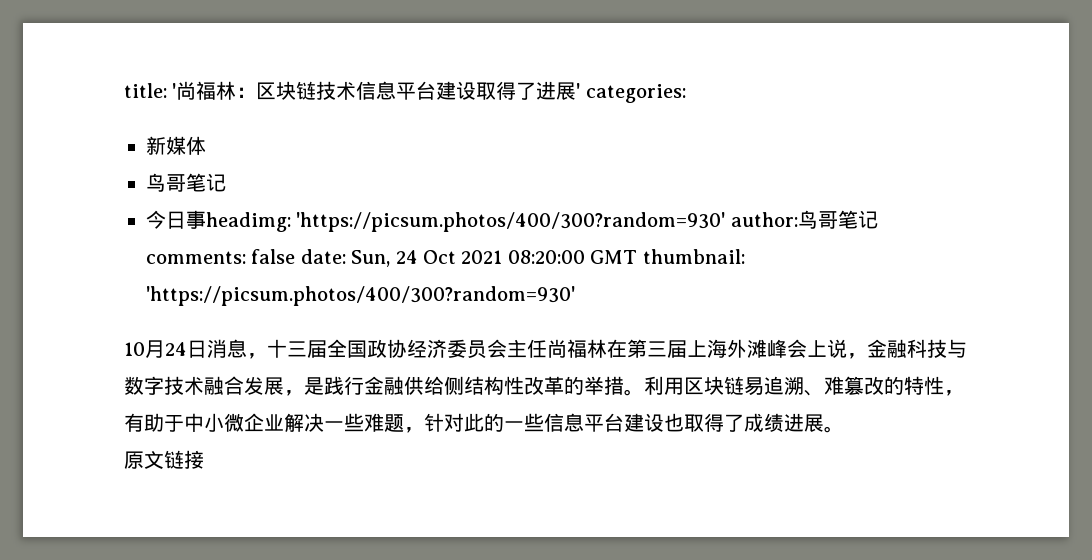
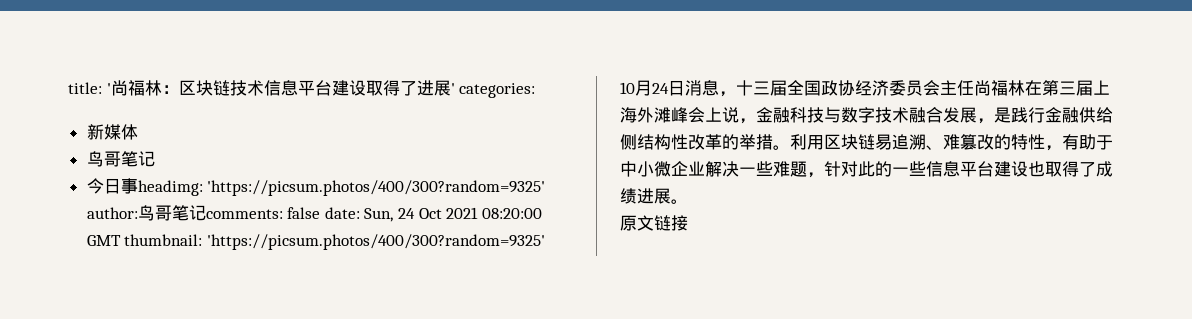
- 今日事headimg: 'https://picsum.photos/400/300?random=930' author:鸟哥笔记comments: false date: Sun, 24 Oct 2021 08:20:00 GMT thumbnail: 'https://picsum.photos/400/300?random=930'
+ 今日事headimg: 'https://picsum.photos/400/300?random=9325' author:鸟哥笔记comments: false date: Sun, 24 Oct 2021 08:20:00 GMT thumbnail: 'https://picsum.photos/400/300?random=9325'

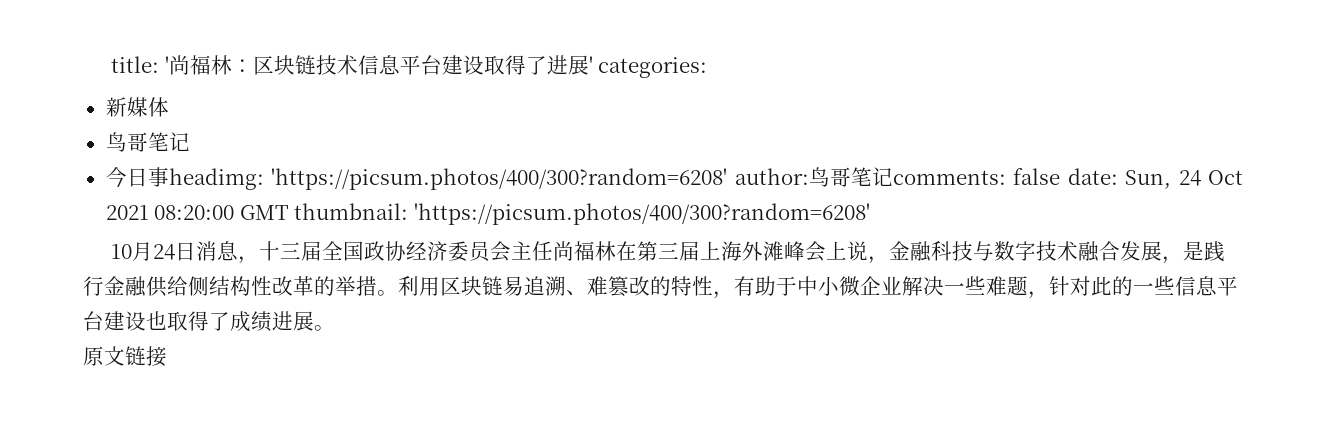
- 今日事headimg: 'https://picsum.photos/400/300?random=9325' author:鸟哥笔记comments: false date: Sun, 24 Oct 2021 08:20:00 GMT thumbnail: 'https://picsum.photos/400/300?random=9325'
+ 今日事headimg: 'https://picsum.photos/400/300?random=6208' author:鸟哥笔记comments: false date: Sun, 24 Oct 2021 08:20:00 GMT thumbnail: 'https://picsum.photos/400/300?random=6208'

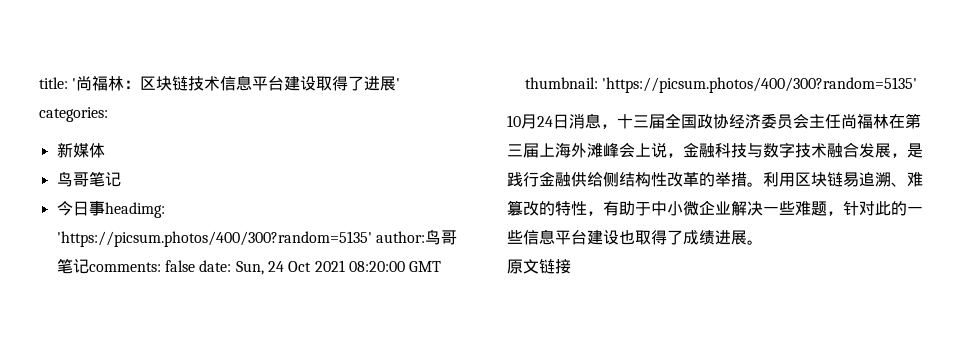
- 今日事headimg: 'https://picsum.photos/400/300?random=6208' author:鸟哥笔记comments: false date: Sun, 24 Oct 2021 08:20:00 GMT thumbnail: 'https://picsum.photos/400/300?random=6208'
+ 今日事headimg: 'https://picsum.photos/400/300?random=5135' author:鸟哥笔记comments: false date: Sun, 24 Oct 2021 08:20:00 GMT thumbnail: 'https://picsum.photos/400/300?random=5135'

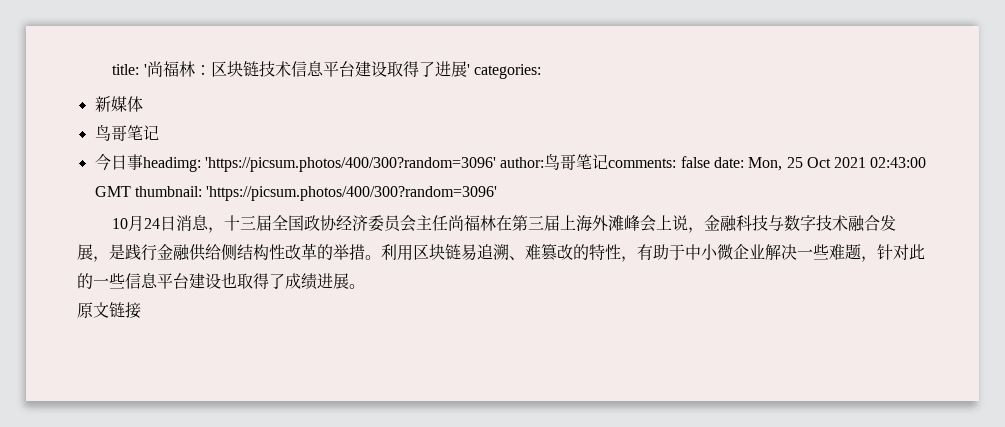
- 今日事headimg: 'https://picsum.photos/400/300?random=5135' author:鸟哥笔记comments: false date: Sun, 24 Oct 2021 08:20:00 GMT thumbnail: 'https://picsum.photos/400/300?random=5135'
+ 今日事headimg: 'https://picsum.photos/400/300?random=3096' author:鸟哥笔记comments: false date: Mon, 25 Oct 2021 02:43:00 GMT thumbnail: 'https://picsum.photos/400/300?random=3096'

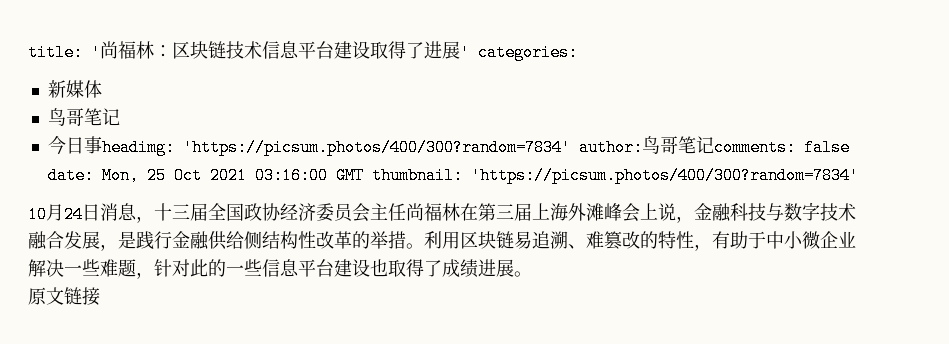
- 今日事headimg: 'https://picsum.photos/400/300?random=3096' author:鸟哥笔记comments: false date: Mon, 25 Oct 2021 02:43:00 GMT thumbnail: 'https://picsum.photos/400/300?random=3096'
+ 今日事headimg: 'https://picsum.photos/400/300?random=7834' author:鸟哥笔记comments: false date: Mon, 25 Oct 2021 03:16:00 GMT thumbnail: 'https://picsum.photos/400/300?random=7834'

